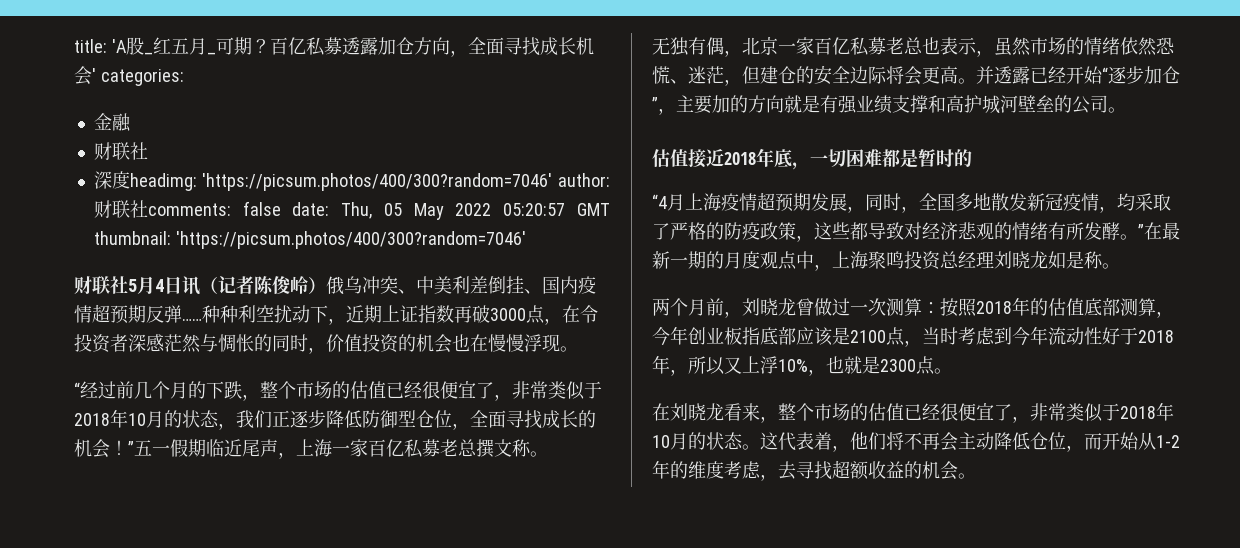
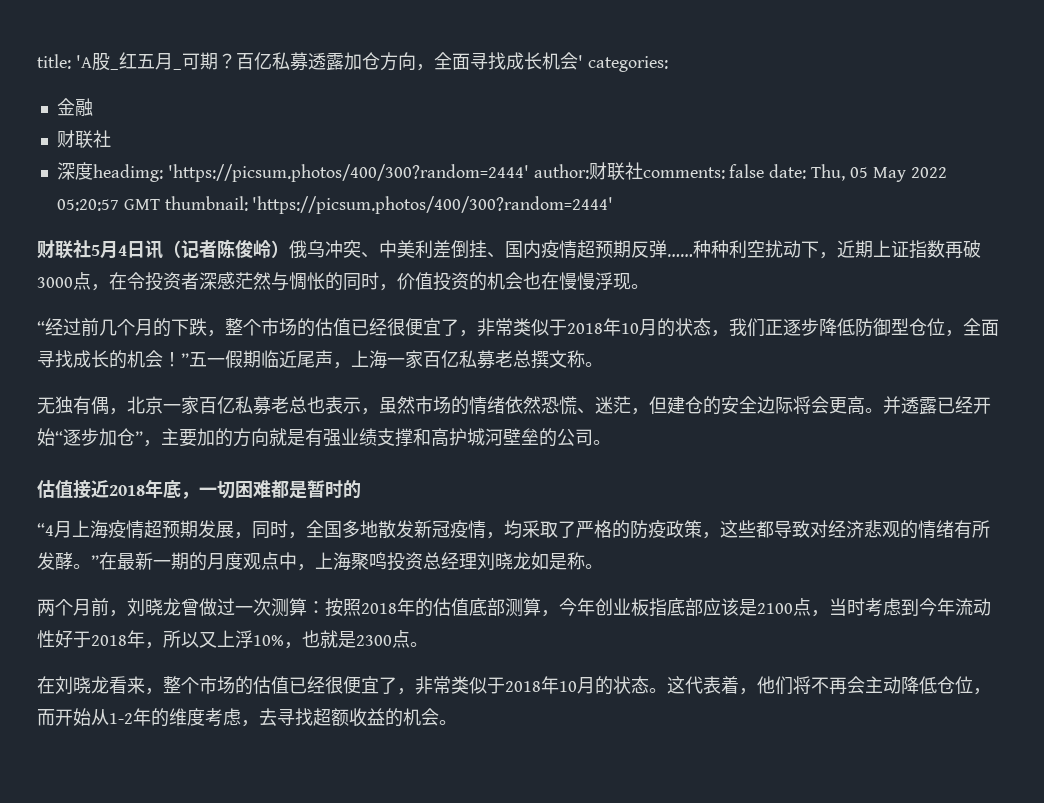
- 深度headimg: 'https://picsum.photos/400/300?random=7046' author:财联社comments: false date: Thu, 05 May 2022 05:20:57 GMT thumbnail: 'https://picsum.photos/400/300?random=7046'
+ 深度headimg: 'https://picsum.photos/400/300?random=2444' author:财联社comments: false date: Thu, 05 May 2022 05:20:57 GMT thumbnail: 'https://picsum.photos/400/300?random=2444'

